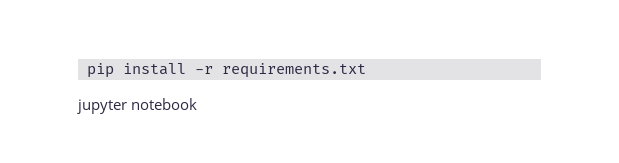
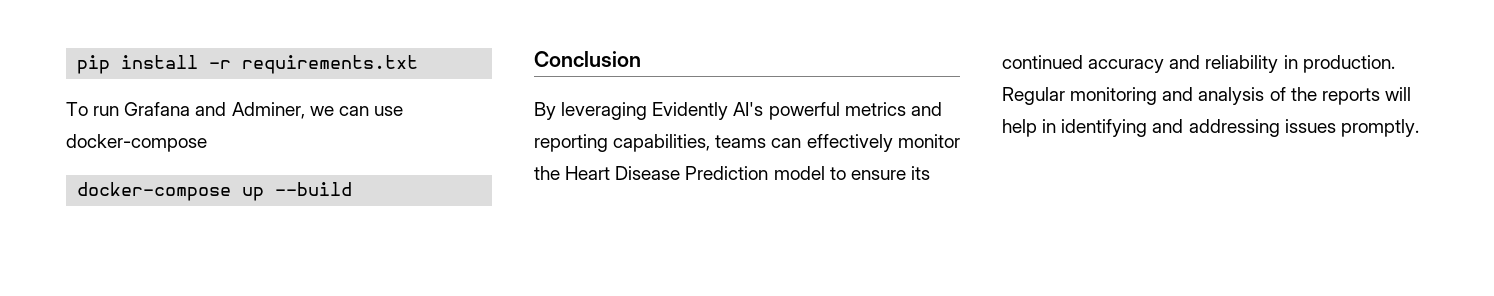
- jupyter notebook
+ To run Grafana and Adminer, we can use docker-compose
+ docker-compose up --build
+ Conclusion
+ By leveraging Evidently AI's powerful metrics and reporting capabilities, teams can effectively monitor the Heart Disease Prediction model to ensure its continued accuracy and reliability in production. Regular monitoring and analysis of the reports will help in identifying and addressing issues promptly.

